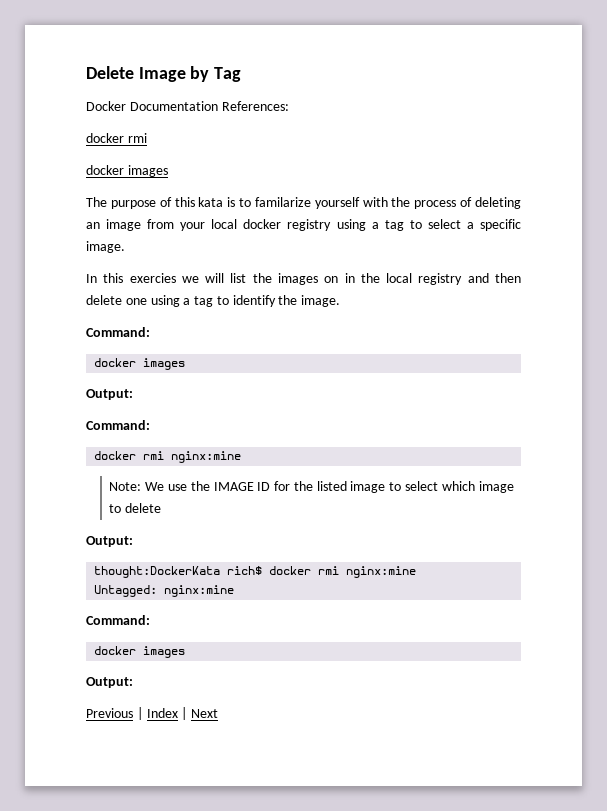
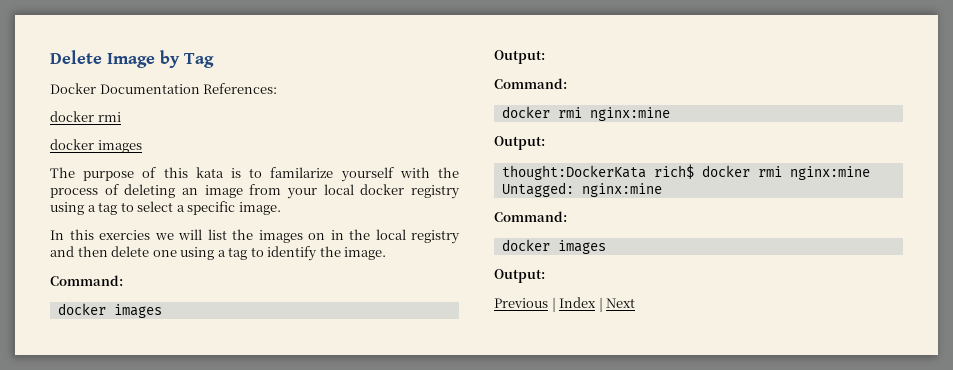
- Note: We use the IMAGE ID for the listed image to select which image to delete

